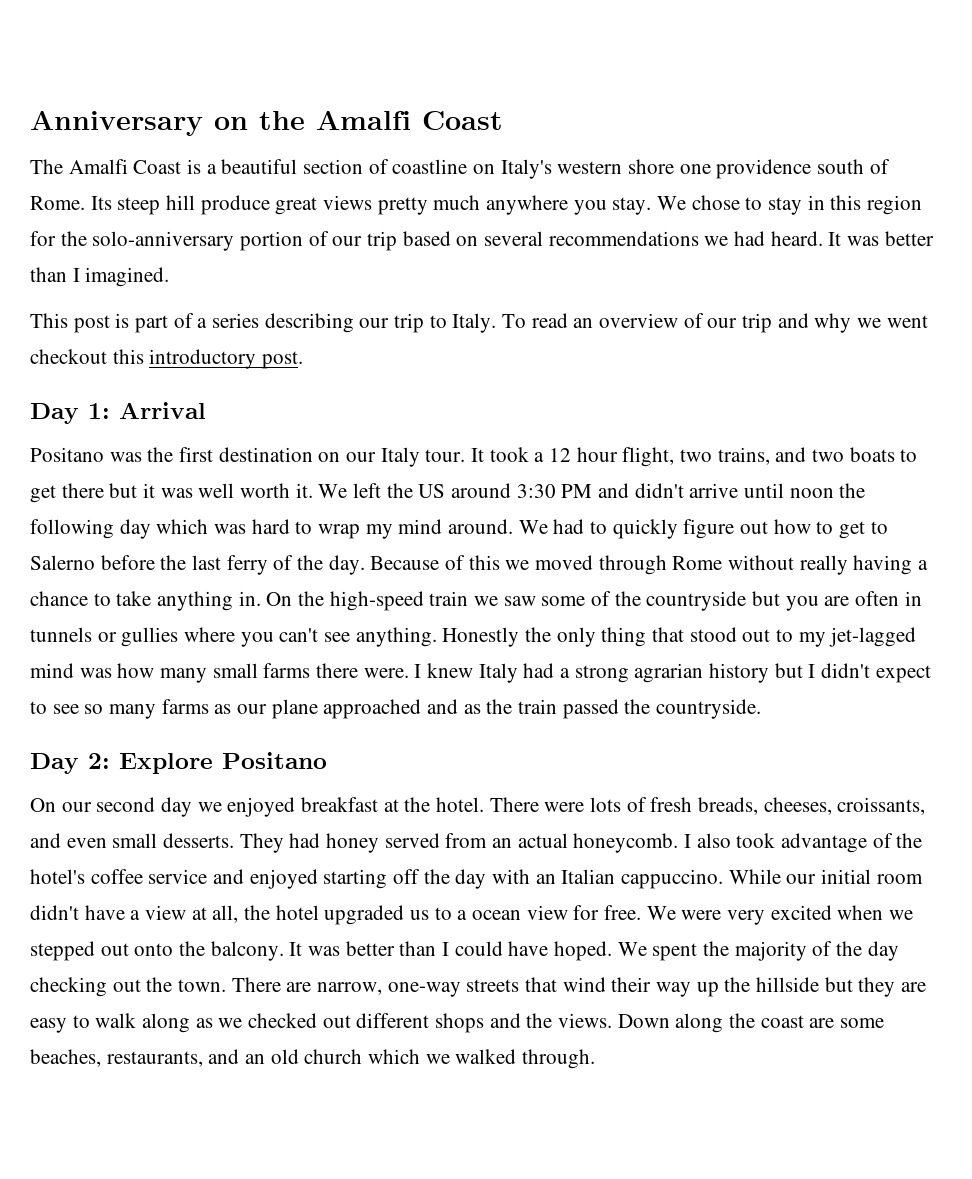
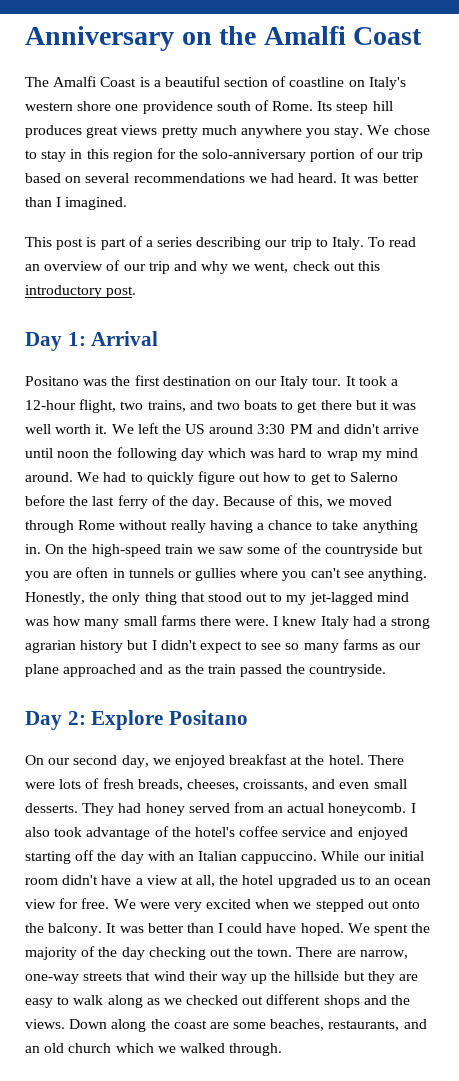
- Its steep hill produce great views pretty much anywhere you stay.
+ Its steep hill produces great views pretty much anywhere you stay.
- To read an overview of our trip and why we went checkout this introductory post.
+ To read an overview of our trip and why we went, check out this introductory post.
- It took a 12 hour flight, two trains, and two boats to get there but it was well worth it.
+ It took a 12-hour flight, two trains, and two boats to get there but it was well worth it.
- Because of this we moved through Rome without really having a chance to take anything in.
+ Because of this, we moved through Rome without really having a chance to take anything in.
- Honestly the only thing that stood out to my jet-lagged mind was how many small farms there were.
+ Honestly, the only thing that stood out to my jet-lagged mind was how many small farms there were.
- On our second day we enjoyed breakfast at the hotel.
+ On our second day, we enjoyed breakfast at the hotel.
- While our initial room didn't have a view at all, the hotel upgraded us to a ocean view for free.
+ While our initial room didn't have a view at all, the hotel upgraded us to an ocean view for free.

